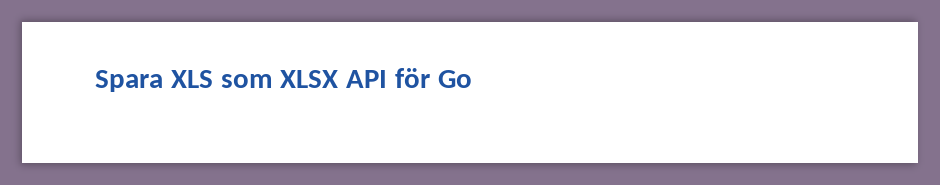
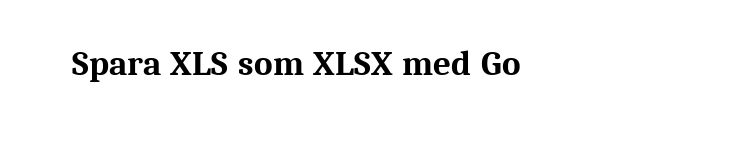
- Spara XLS som XLSX API för Go
+ Spara XLS som XLSX med Go

